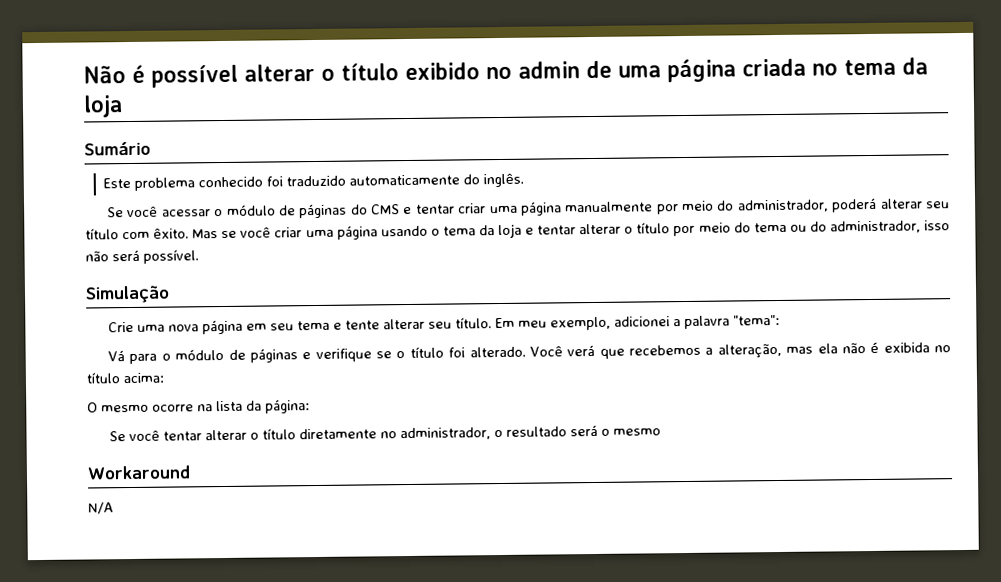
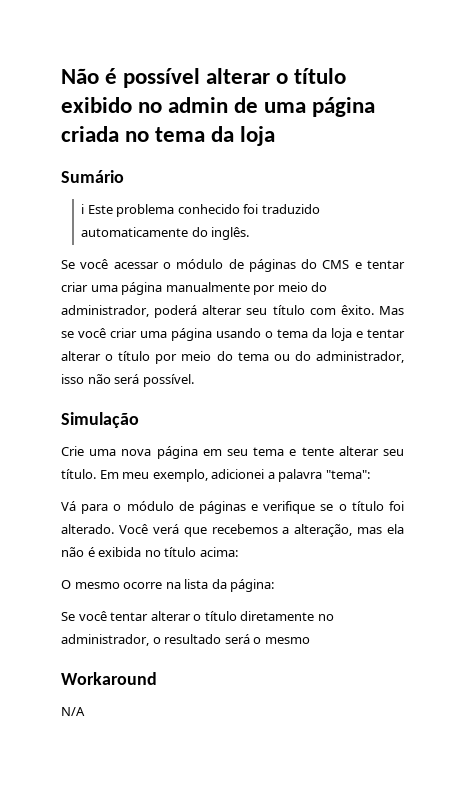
- Este problema conhecido foi traduzido automaticamente do inglês.
+ ℹ Este problema conhecido foi traduzido automaticamente do inglês.

